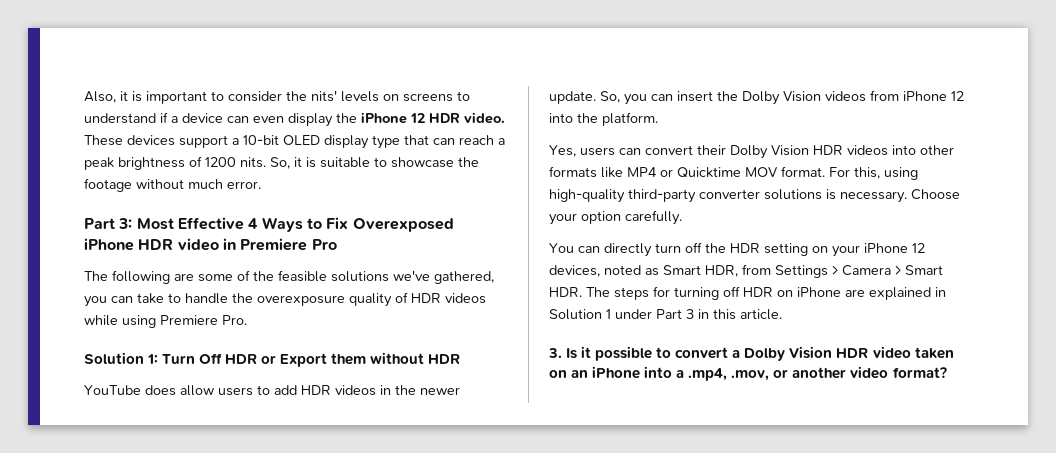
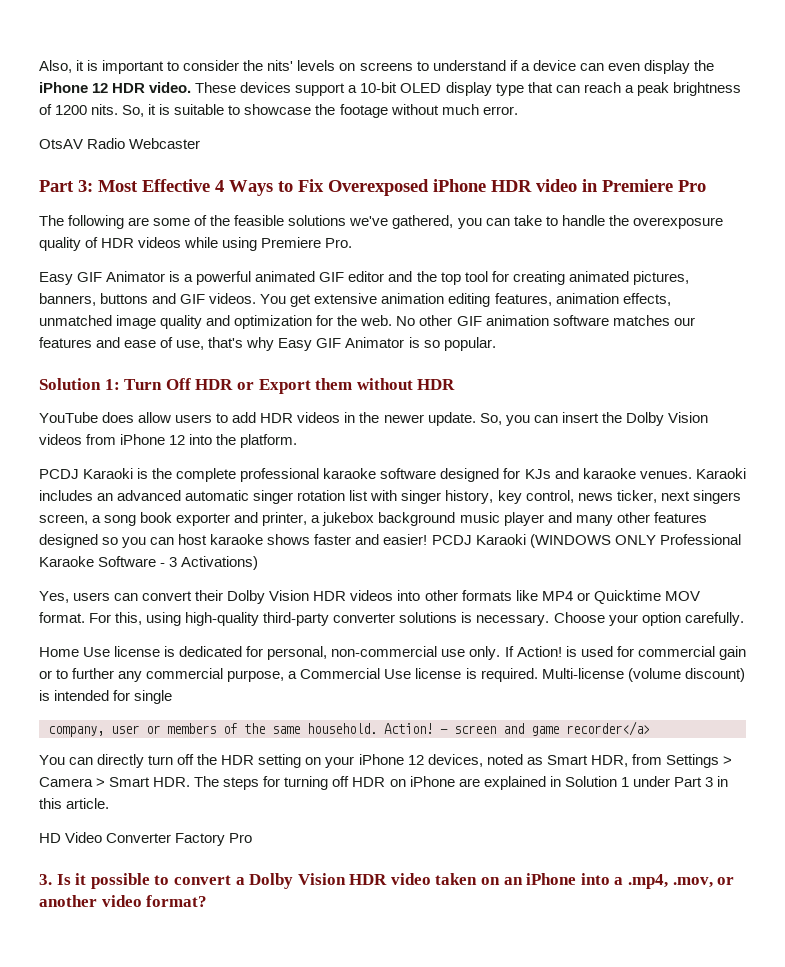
+ OtsAV Radio Webcaster
+ Easy GIF Animator is a powerful animated GIF editor and the top tool for creating animated pictures, banners, buttons and GIF videos. You get extensive animation editing features, animation effects, unmatched image quality and optimization for the web. No other GIF animation software matches our features and ease of use, that's why Easy GIF Animator is so popular.
+ PCDJ Karaoki is the complete professional karaoke software designed for KJs and karaoke venues. Karaoki includes an advanced automatic singer rotation list with singer history, key control, news ticker, next singers screen, a song book exporter and printer, a jukebox background music player and many other features designed so you can host karaoke shows faster and easier! PCDJ Karaoki (WINDOWS ONLY Professional Karaoke Software - 3 Activations)
+ Home Use license is dedicated for personal, non-commercial use only. If Action! is used for commercial gain or to further any commercial purpose, a Commercial Use license is required. Multi-license (volume discount) is intended for single
+ company, user or members of the same household. Action! - screen and game recorder</a>
+ HD Video Converter Factory Pro

